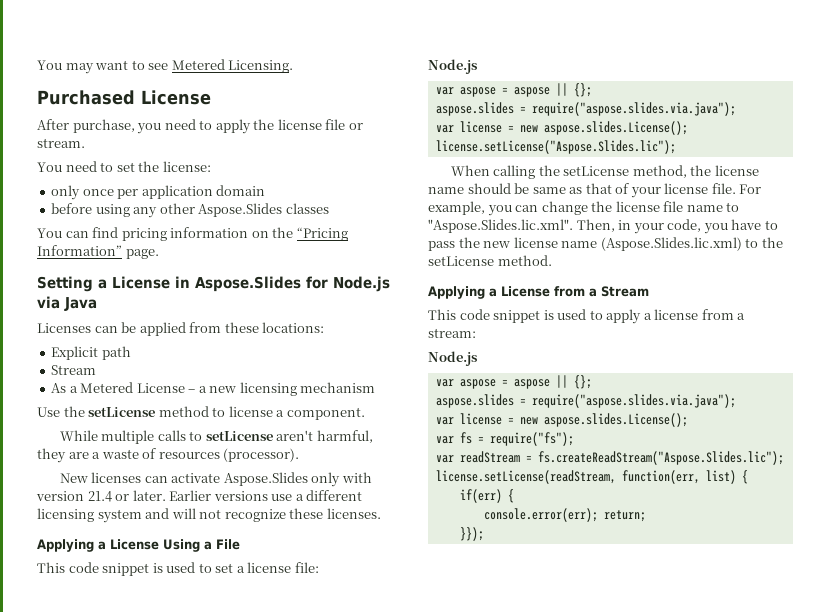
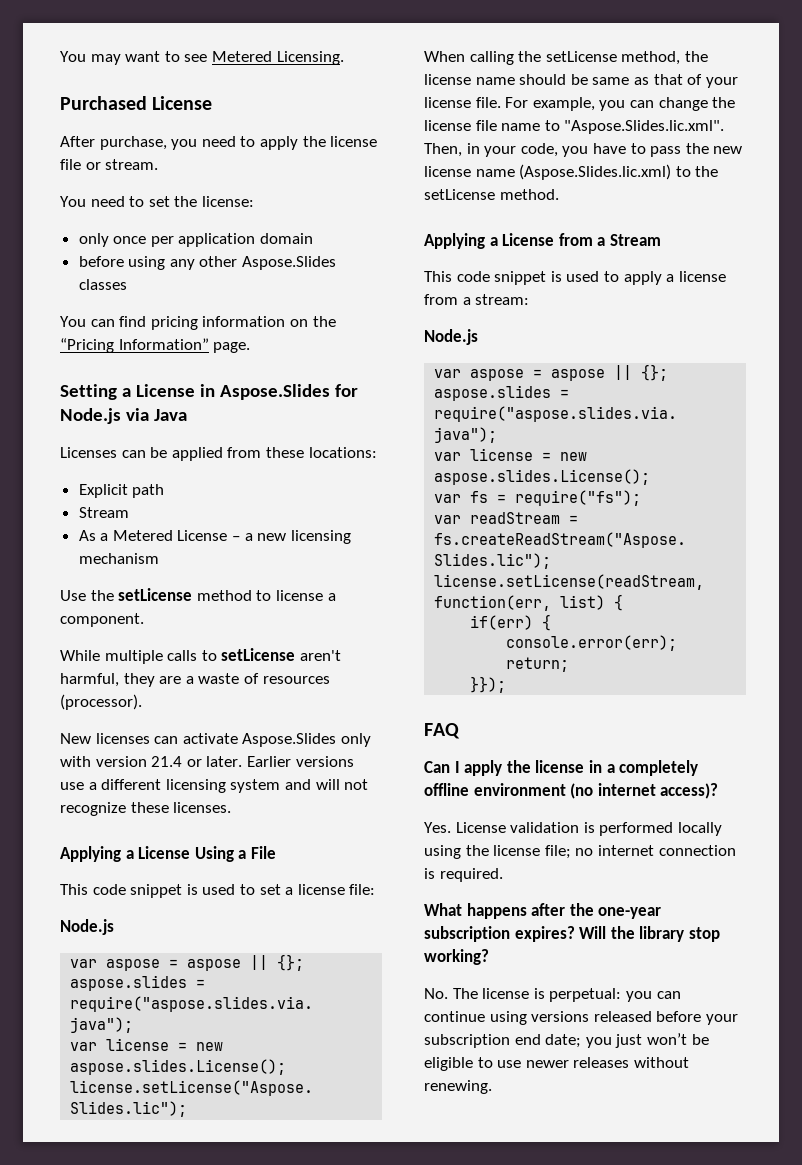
+ FAQ
+ Can I apply the license in a completely offline environment (no internet access)?
+ Yes. License validation is performed locally using the license file; no internet connection is required.
+ What happens after the one-year subscription expires? Will the library stop working?
+ No. The license is perpetual: you can continue using versions released before your subscription end date; you just won’t be eligible to use newer releases without renewing.

